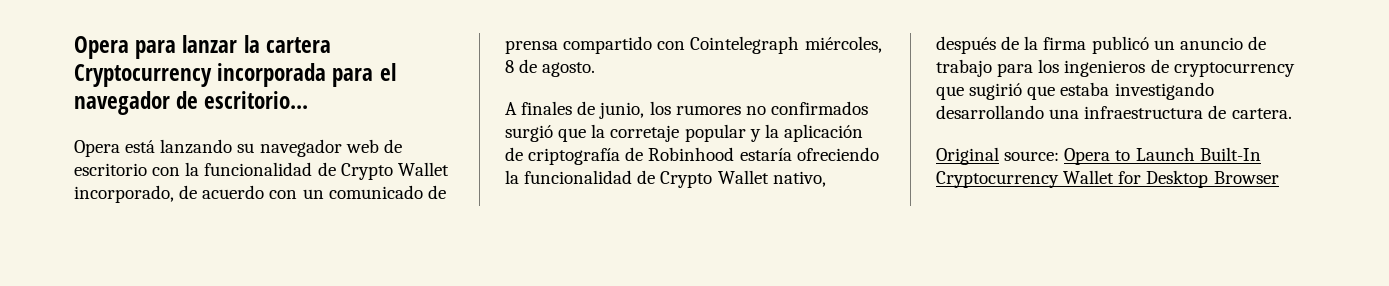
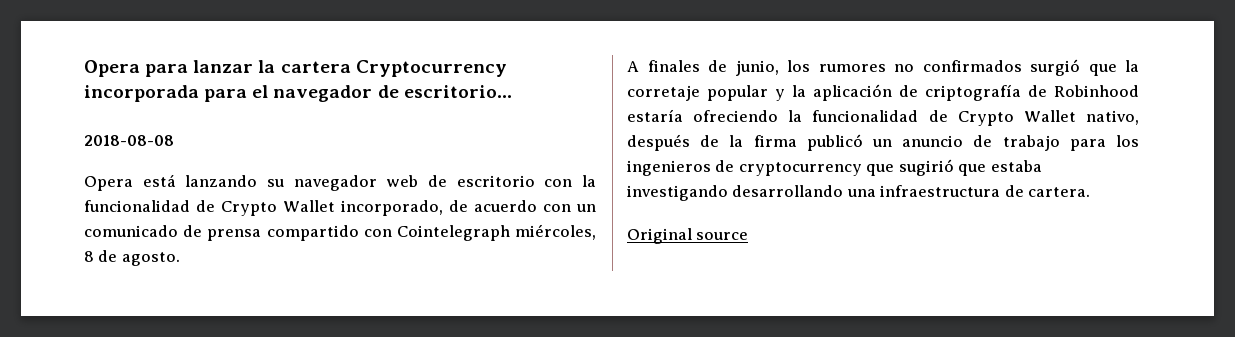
+ 2018-08-08
- Original source: Opera to Launch Built-In Cryptocurrency Wallet for Desktop Browser
+ Original source

